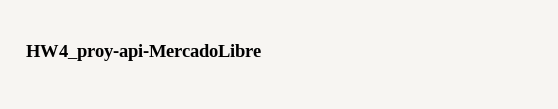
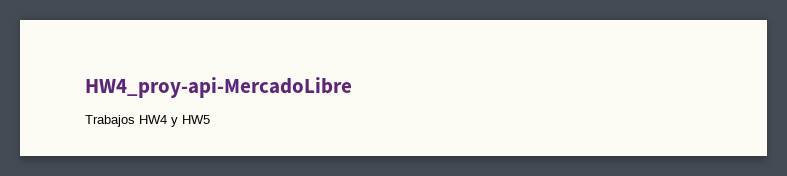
+ Trabajos HW4 y HW5

